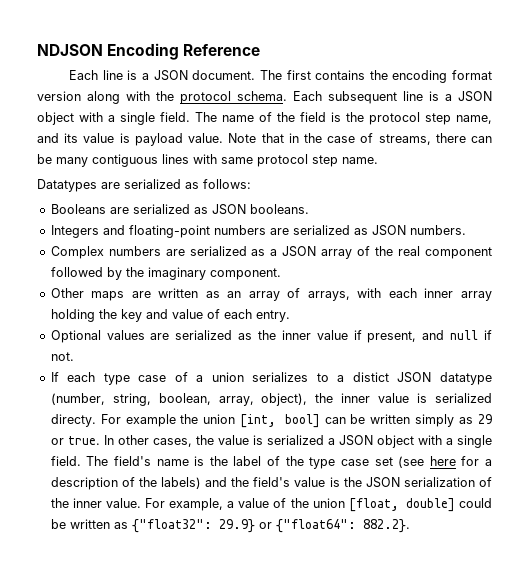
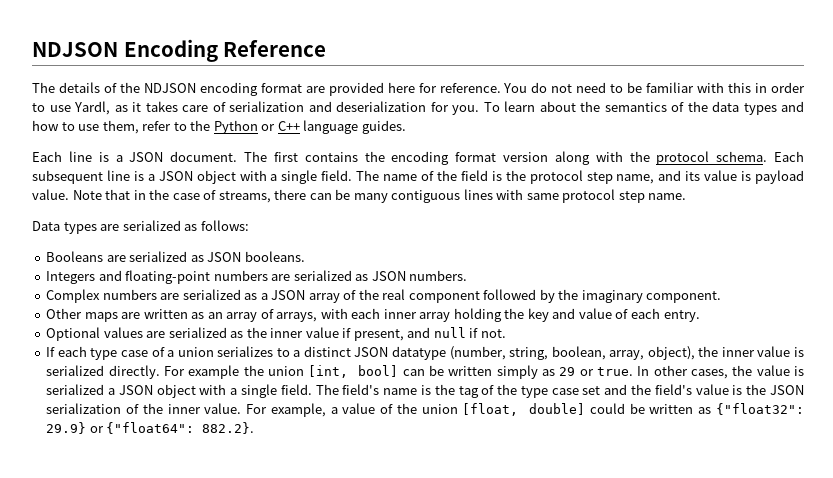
+ The details of the NDJSON encoding format are provided here for reference. You do not need to be familiar with this in order to use Yardl, as it takes care of serialization and deserialization for you. To learn about the semantics of the data types and how to use them, refer to the Python or C++ language guides.
- Datatypes are serialized as follows:
+ Data types are serialized as follows:
- If each type case of a union serializes to a distict JSON datatype (number, string, boolean, array, object), the inner value is serialized directy.
+ If each type case of a union serializes to a distinct JSON datatype (number, string, boolean, array, object), the inner value is serialized directly.
- The field's name is the label of the type case set (see here for a description of the labels) and the field's value is the JSON serialization of the inner value.
+ The field's name is the tag of the type case set and the field's value is the JSON serialization of the inner value.

